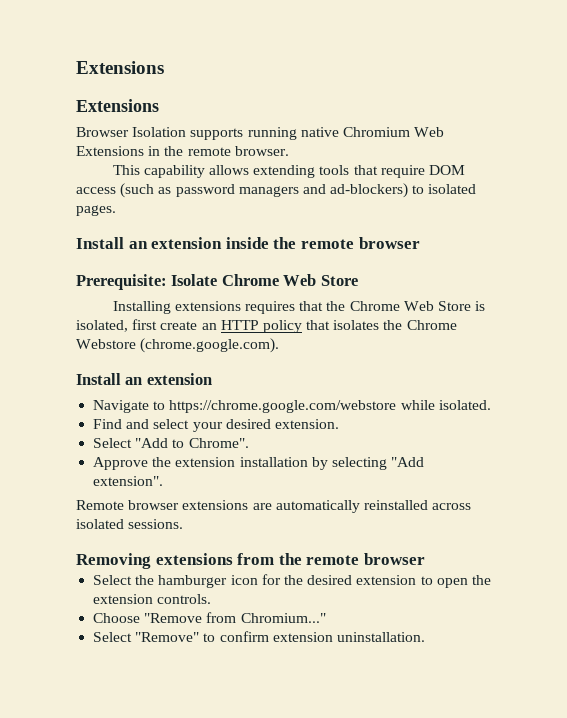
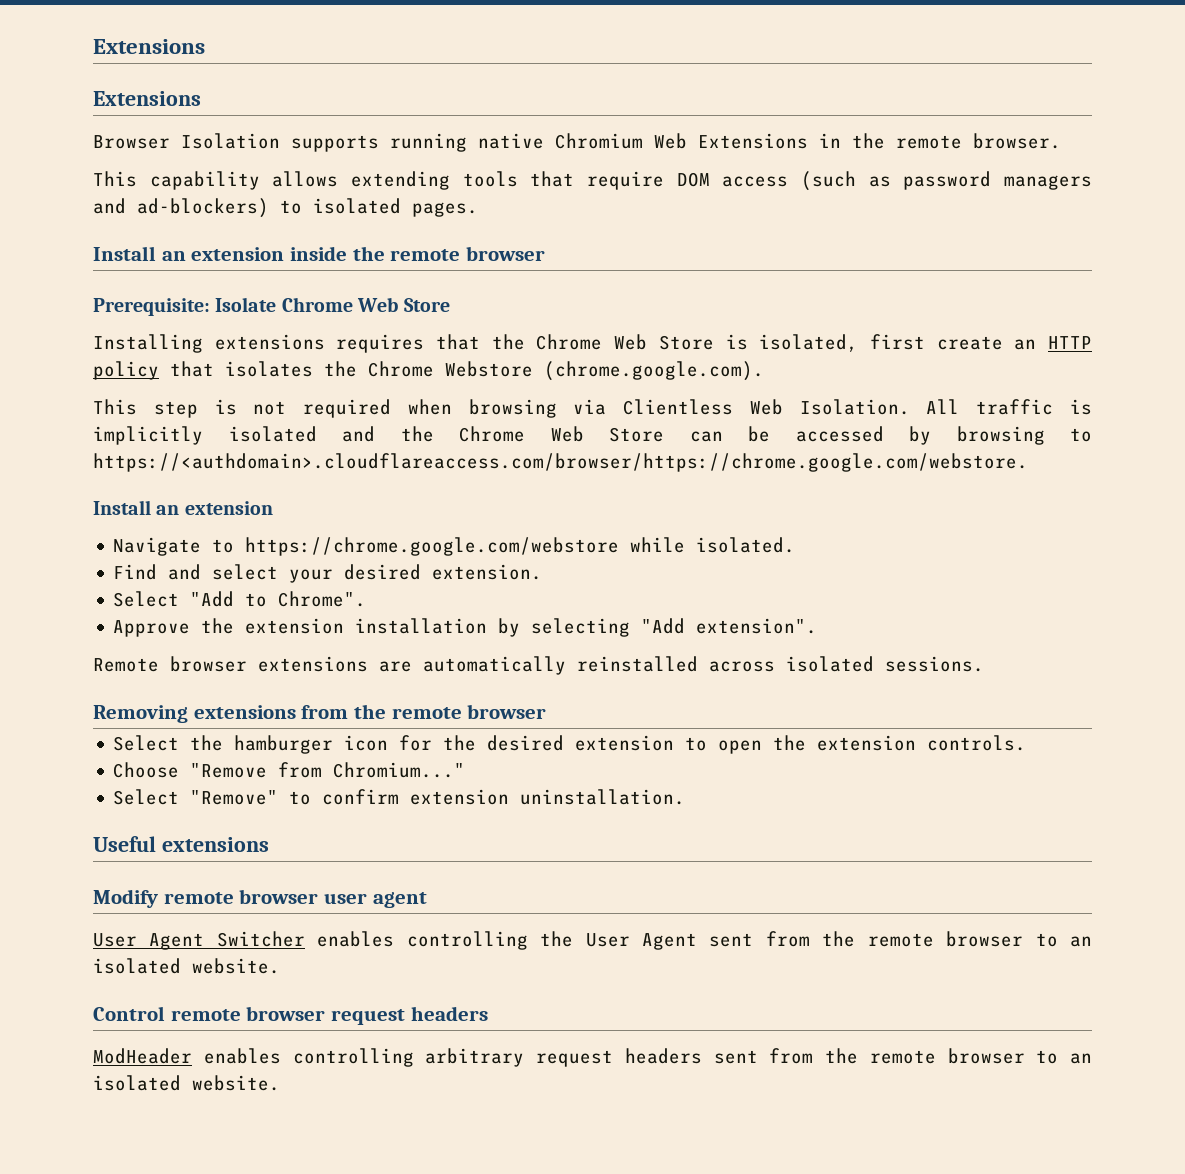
+ This step is not required when browsing via Clientless Web Isolation. All traffic is implicitly isolated and the Chrome Web Store can be accessed by browsing to https://<authdomain>.cloudflareaccess.com/browser/https://chrome.google.com/webstore.
+ Useful extensions
+ Modify remote browser user agent
+ User Agent Switcher enables controlling the User Agent sent from the remote browser to an isolated website.
+ Control remote browser request headers
+ ModHeader enables controlling arbitrary request headers sent from the remote browser to an isolated website.

